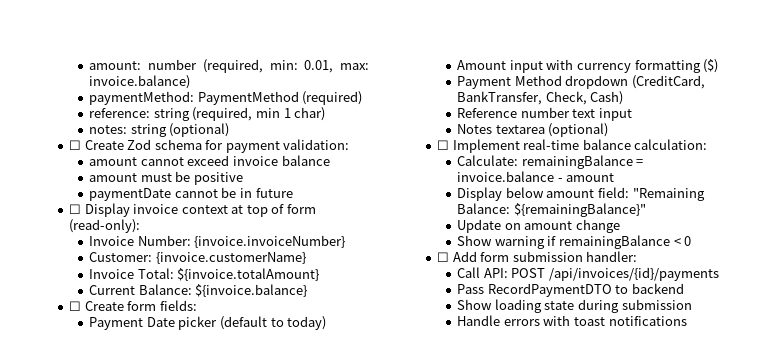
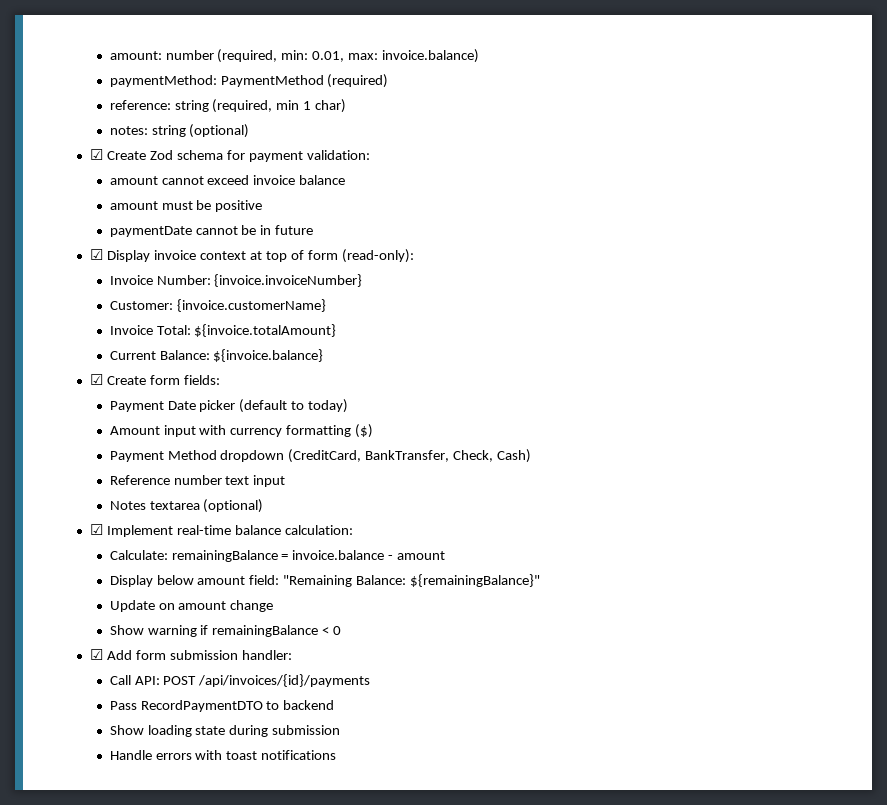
- ☐ Create Zod schema for payment validation:
+ ☑ Create Zod schema for payment validation:
- ☐ Display invoice context at top of form (read-only):
+ ☑ Display invoice context at top of form (read-only):
- ☐ Create form fields:
+ ☑ Create form fields:
- ☐ Implement real-time balance calculation:
+ ☑ Implement real-time balance calculation:
- ☐ Add form submission handler:
+ ☑ Add form submission handler:

